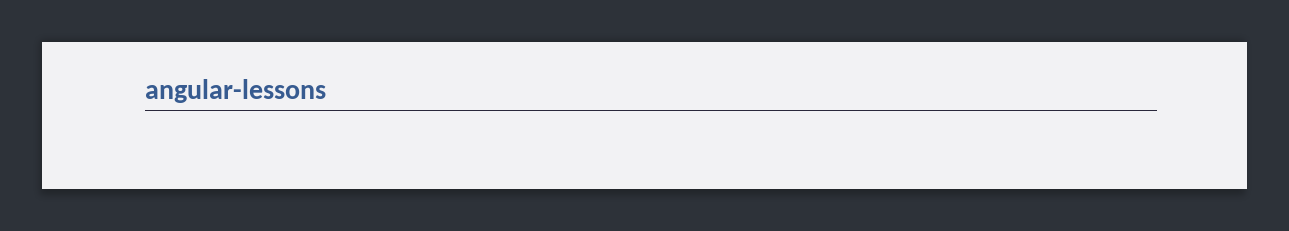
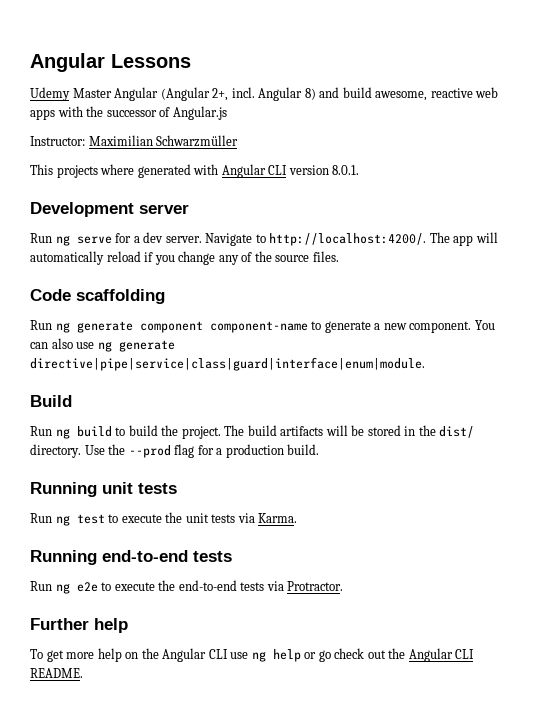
- angular-lessons
+ Angular Lessons
+ Udemy Master Angular (Angular 2+, incl. Angular 8) and build awesome, reactive web apps with the successor of Angular.js
+ Instructor: Maximilian Schwarzmüller
+ This projects where generated with Angular CLI version 8.0.1.
+ Development server
+ Run ng serve for a dev server. Navigate to http://localhost:4200/. The app will automatically reload if you change any of the source files.
+ Code scaffolding
+ Run ng generate component component-name to generate a new component. You can also use ng generate directive|pipe|service|class|guard|interface|enum|module.
+ Build
+ Run ng build to build the project. The build artifacts will be stored in the dist/ directory. Use the --prod flag for a production build.
+ Running unit tests
+ Run ng test to execute the unit tests via Karma.
+ Running end-to-end tests
+ Run ng e2e to execute the end-to-end tests via Protractor.
+ Further help
+ To get more help on the Angular CLI use ng help or go check out the Angular CLI README.

